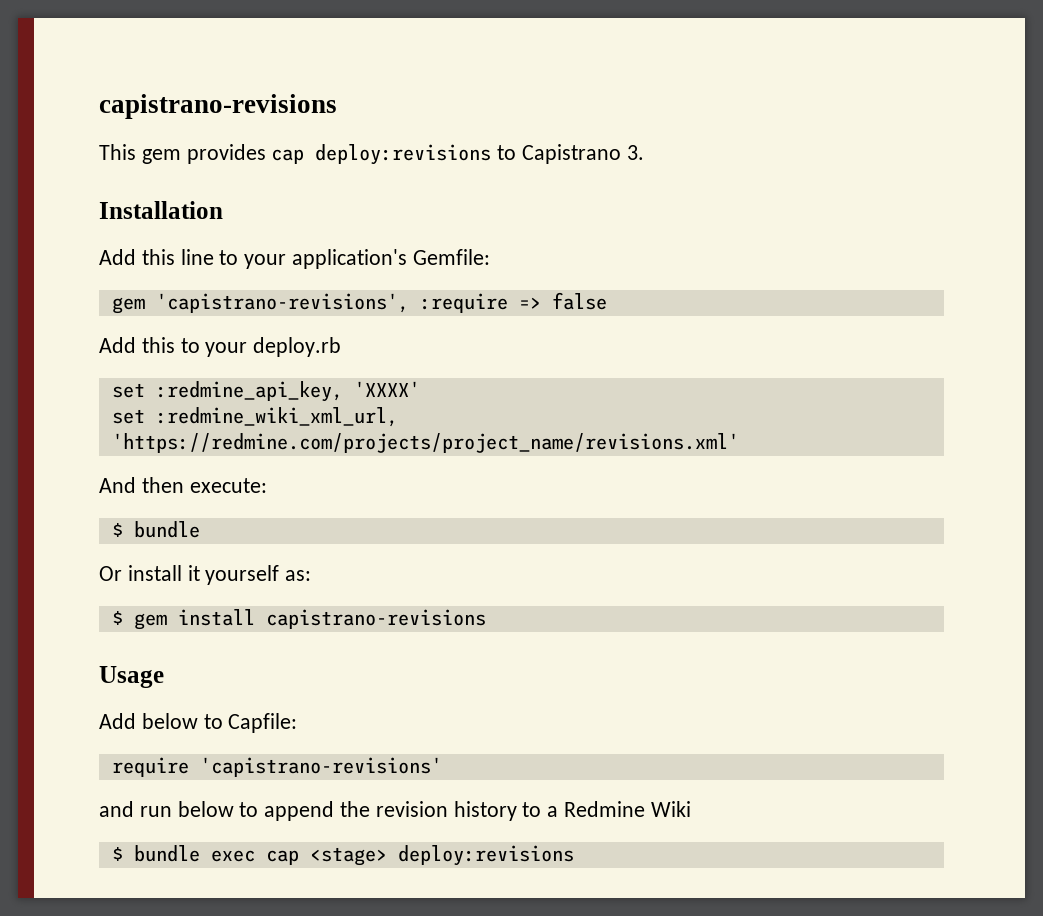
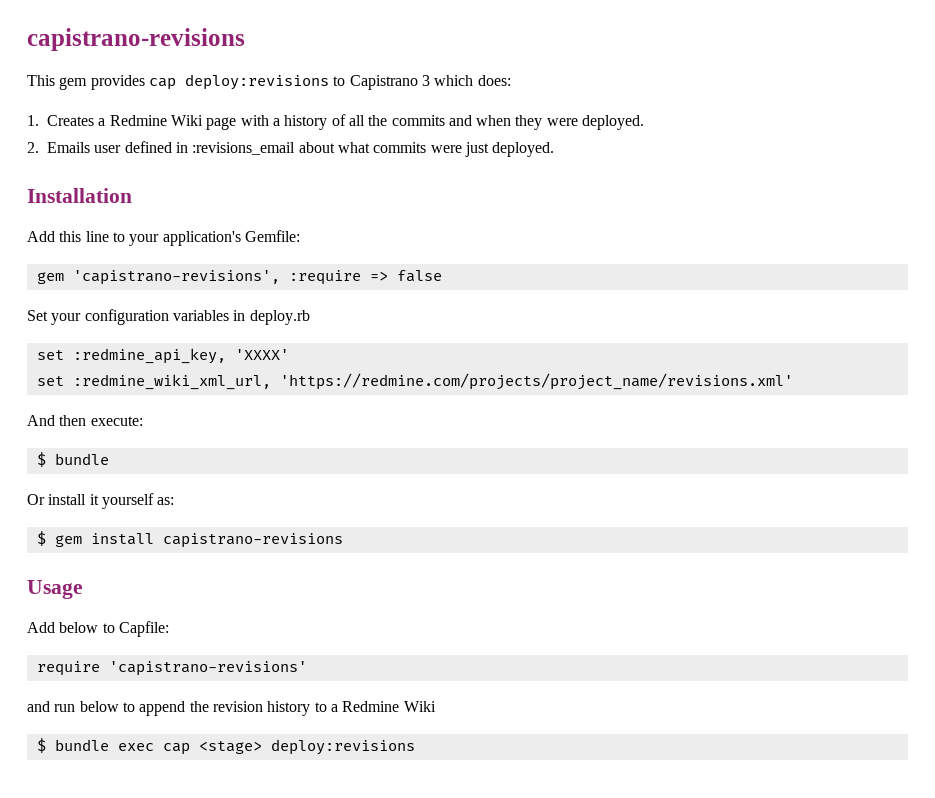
- This gem provides cap deploy:revisions to Capistrano 3.
+ This gem provides cap deploy:revisions to Capistrano 3 which does:
+ 1. Creates a Redmine Wiki page with a history of all the commits and when they were deployed.
+ 2. Emails user defined in :revisions_email about what commits were just deployed.
- Add this to your deploy.rb
+ Set your configuration variables in deploy.rb

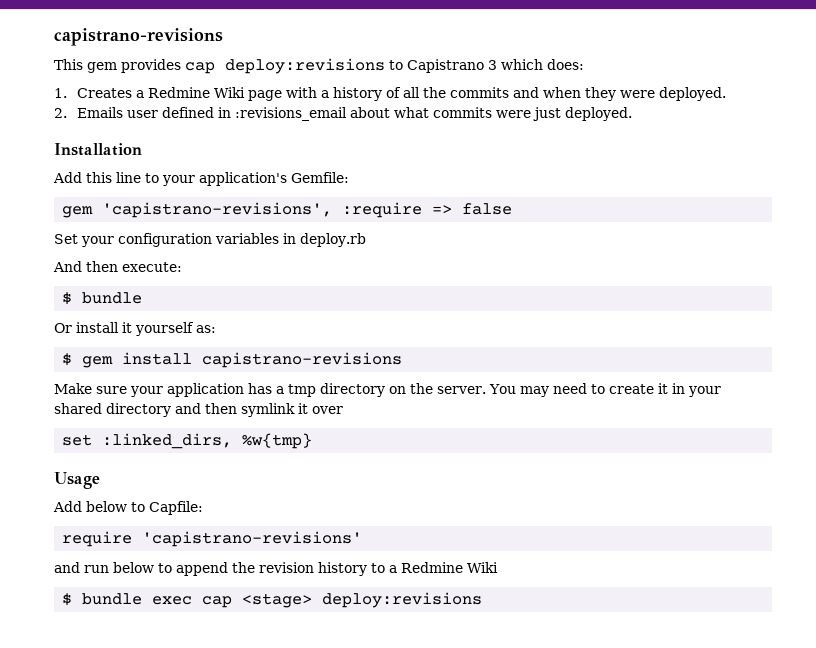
- set :redmine_api_key, 'XXXX'
- set :redmine_wiki_xml_url, 'https://redmine.com/projects/project_name/revisions.xml'
+ Make sure your application has a tmp directory on the server. You may need to create it in your shared directory and then symlink it over
+ set :linked_dirs, %w{tmp}

